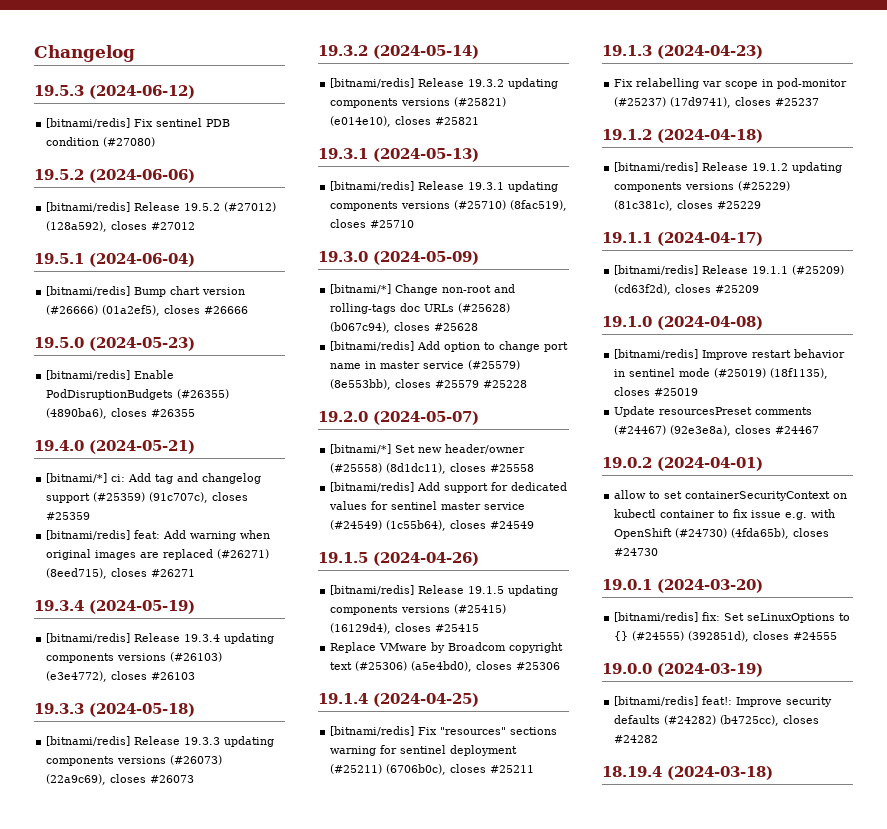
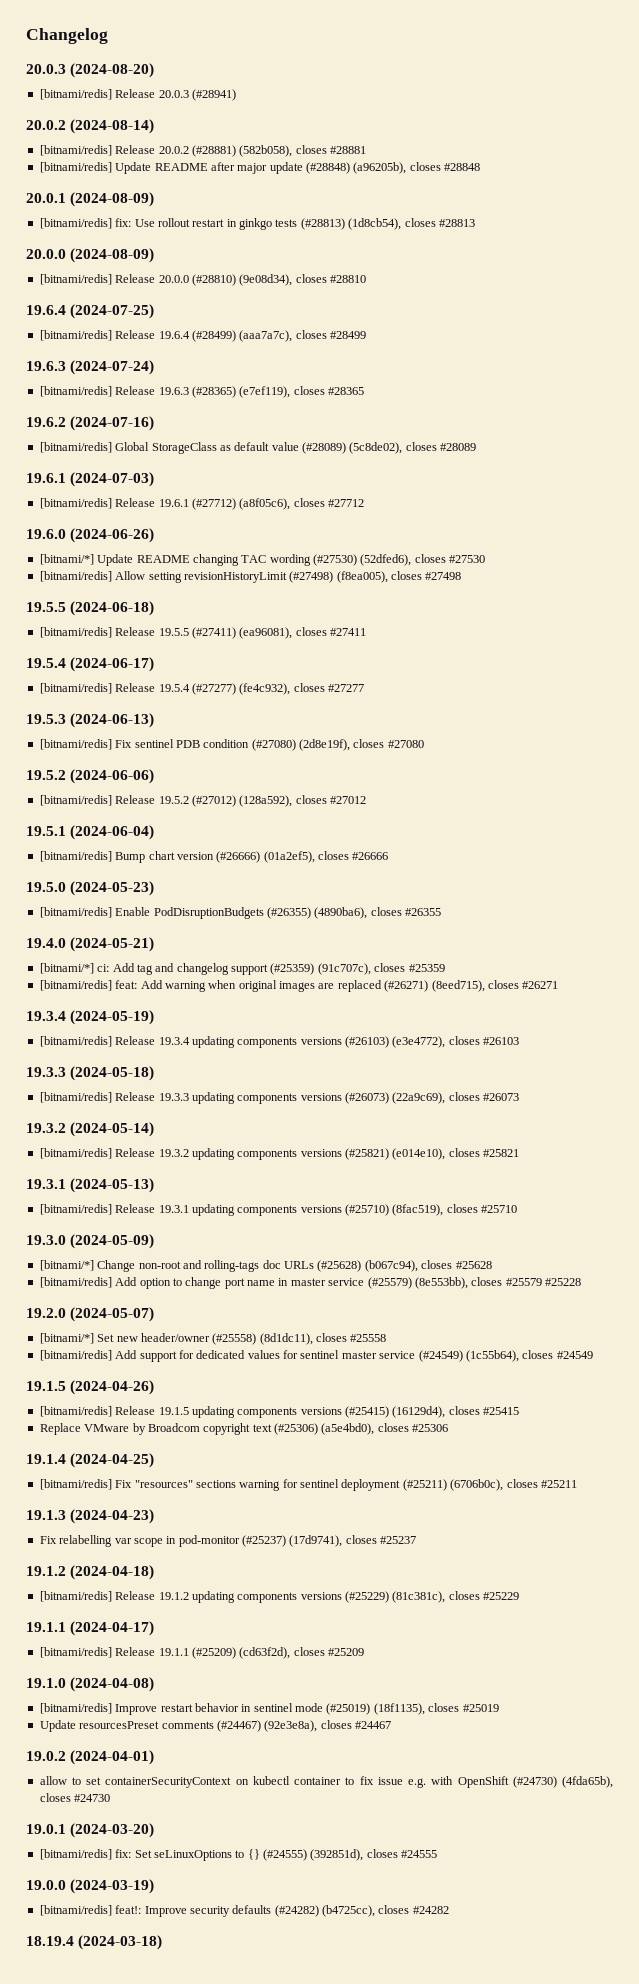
+ 20.0.3 (2024-08-20)
+ [bitnami/redis] Release 20.0.3 (#28941)
+ 20.0.2 (2024-08-14)
+ [bitnami/redis] Release 20.0.2 (#28881) (582b058), closes #28881
+ [bitnami/redis] Update README after major update (#28848) (a96205b), closes #28848
+ 20.0.1 (2024-08-09)
+ [bitnami/redis] fix: Use rollout restart in ginkgo tests (#28813) (1d8cb54), closes #28813
+ 20.0.0 (2024-08-09)
+ [bitnami/redis] Release 20.0.0 (#28810) (9e08d34), closes #28810
+ 19.6.4 (2024-07-25)
+ [bitnami/redis] Release 19.6.4 (#28499) (aaa7a7c), closes #28499
+ 19.6.3 (2024-07-24)
+ [bitnami/redis] Release 19.6.3 (#28365) (e7ef119), closes #28365
+ 19.6.2 (2024-07-16)
+ [bitnami/redis] Global StorageClass as default value (#28089) (5c8de02), closes #28089
+ 19.6.1 (2024-07-03)
+ [bitnami/redis] Release 19.6.1 (#27712) (a8f05c6), closes #27712
+ 19.6.0 (2024-06-26)
+ [bitnami/*] Update README changing TAC wording (#27530) (52dfed6), closes #27530
+ [bitnami/redis] Allow setting revisionHistoryLimit (#27498) (f8ea005), closes #27498
+ 19.5.5 (2024-06-18)
+ [bitnami/redis] Release 19.5.5 (#27411) (ea96081), closes #27411
+ 19.5.4 (2024-06-17)
+ [bitnami/redis] Release 19.5.4 (#27277) (fe4c932), closes #27277
- 19.5.3 (2024-06-12)
+ 19.5.3 (2024-06-13)
- [bitnami/redis] Fix sentinel PDB condition (#27080)
+ [bitnami/redis] Fix sentinel PDB condition (#27080) (2d8e19f), closes #27080

